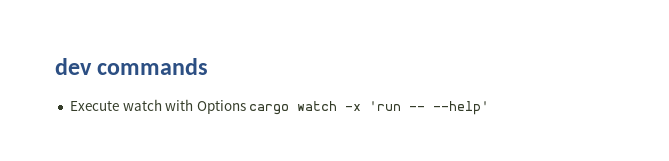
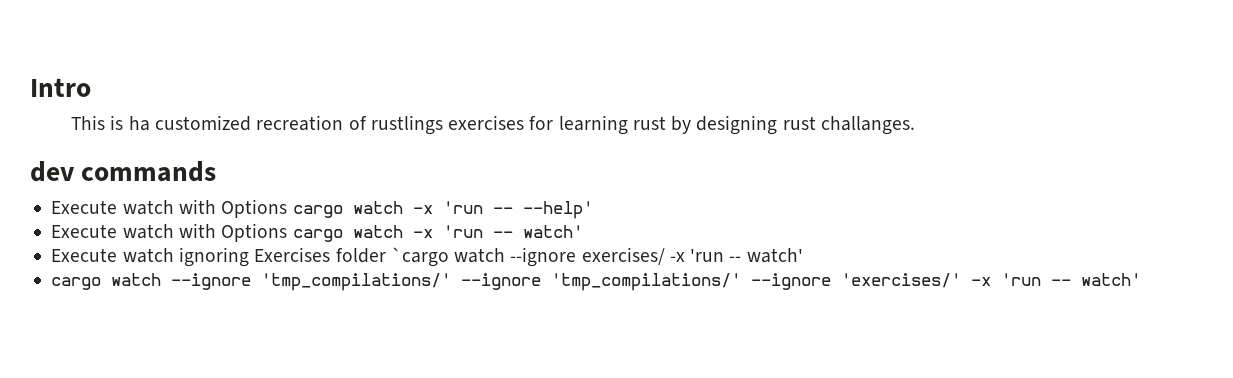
+ Intro
+ This is ha customized recreation of rustlings exercises for learning rust by designing rust challanges.
+ Execute watch with Options cargo watch -x 'run -- watch'
+ Execute watch ignoring Exercises folder `cargo watch --ignore exercises/ -x 'run -- watch'
+ cargo watch --ignore 'tmp_compilations/' --ignore 'tmp_compilations/' --ignore 'exercises/' -x 'run -- watch'

